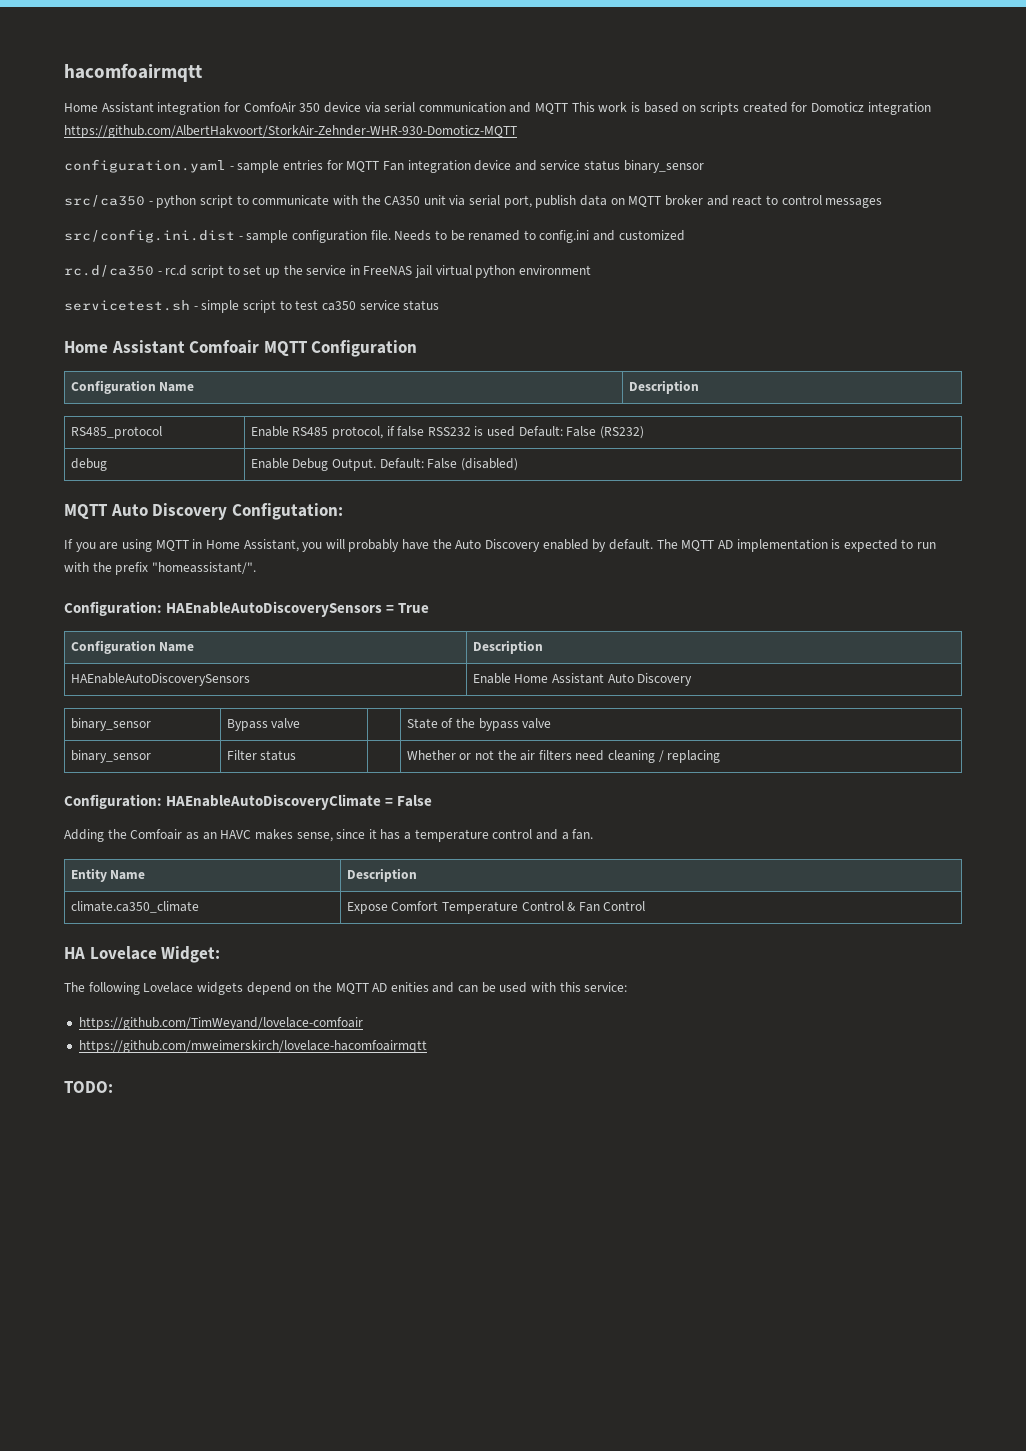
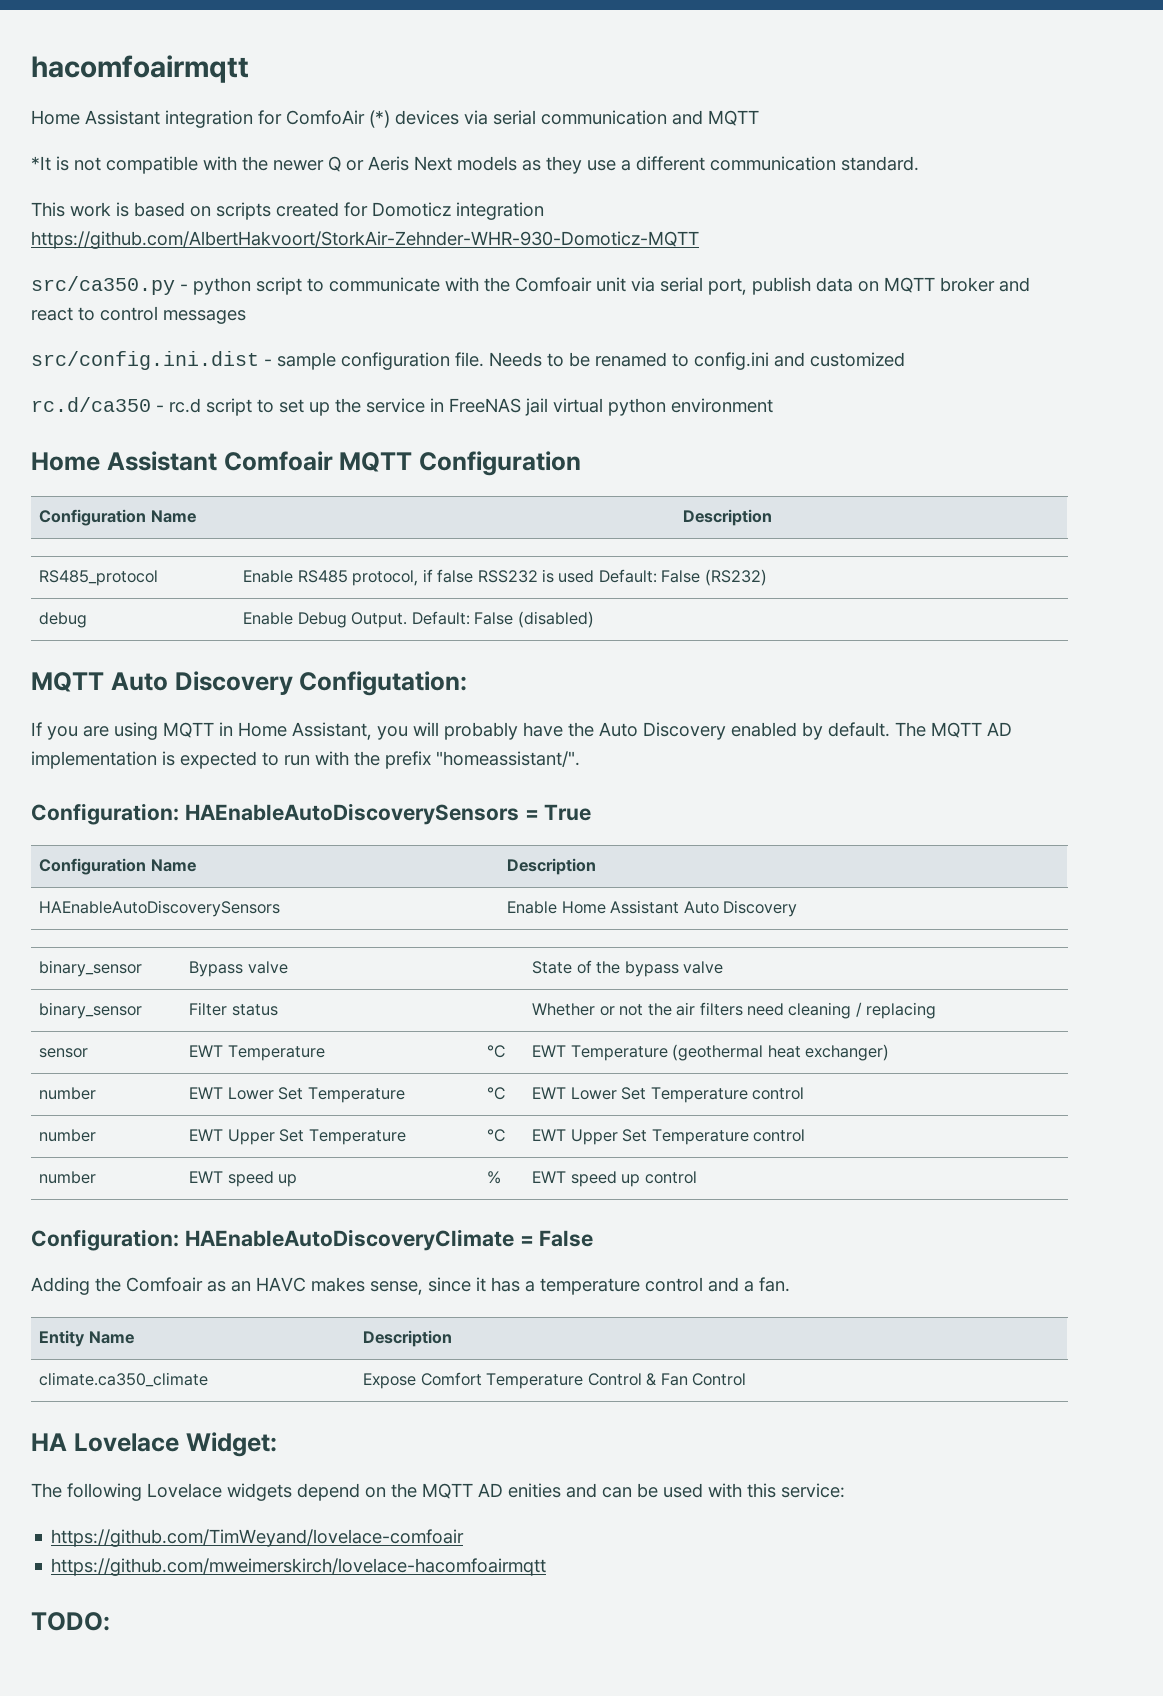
- Home Assistant integration for ComfoAir 350 device via serial communication and MQTT This work is based on scripts created for Domoticz integration https://github.com/AlbertHakvoort/StorkAir-Zehnder-WHR-930-Domoticz-MQTT
+ Home Assistant integration for ComfoAir (*) devices via serial communication and MQTT
+ *It is not compatible with the newer Q or Aeris Next models as they use a different communication standard.
+ This work is based on scripts created for Domoticz integration https://github.com/AlbertHakvoort/StorkAir-Zehnder-WHR-930-Domoticz-MQTT
- configuration.yaml - sample entries for MQTT Fan integration device and service status binary_sensor
- src/ca350 - python script to communicate with the CA350 unit via serial port, publish data on MQTT broker and react to control messages
+ src/ca350.py - python script to communicate with the Comfoair unit via serial port, publish data on MQTT broker and react to control messages
- servicetest.sh - simple script to test ca350 service status
+ sensor | EWT Temperature | °C | EWT Temperature (geothermal heat exchanger)
+ number | EWT Lower Set Temperature | °C | EWT Lower Set Temperature control
+ number | EWT Upper Set Temperature | °C | EWT Upper Set Temperature control
+ number | EWT speed up | % | EWT speed up control

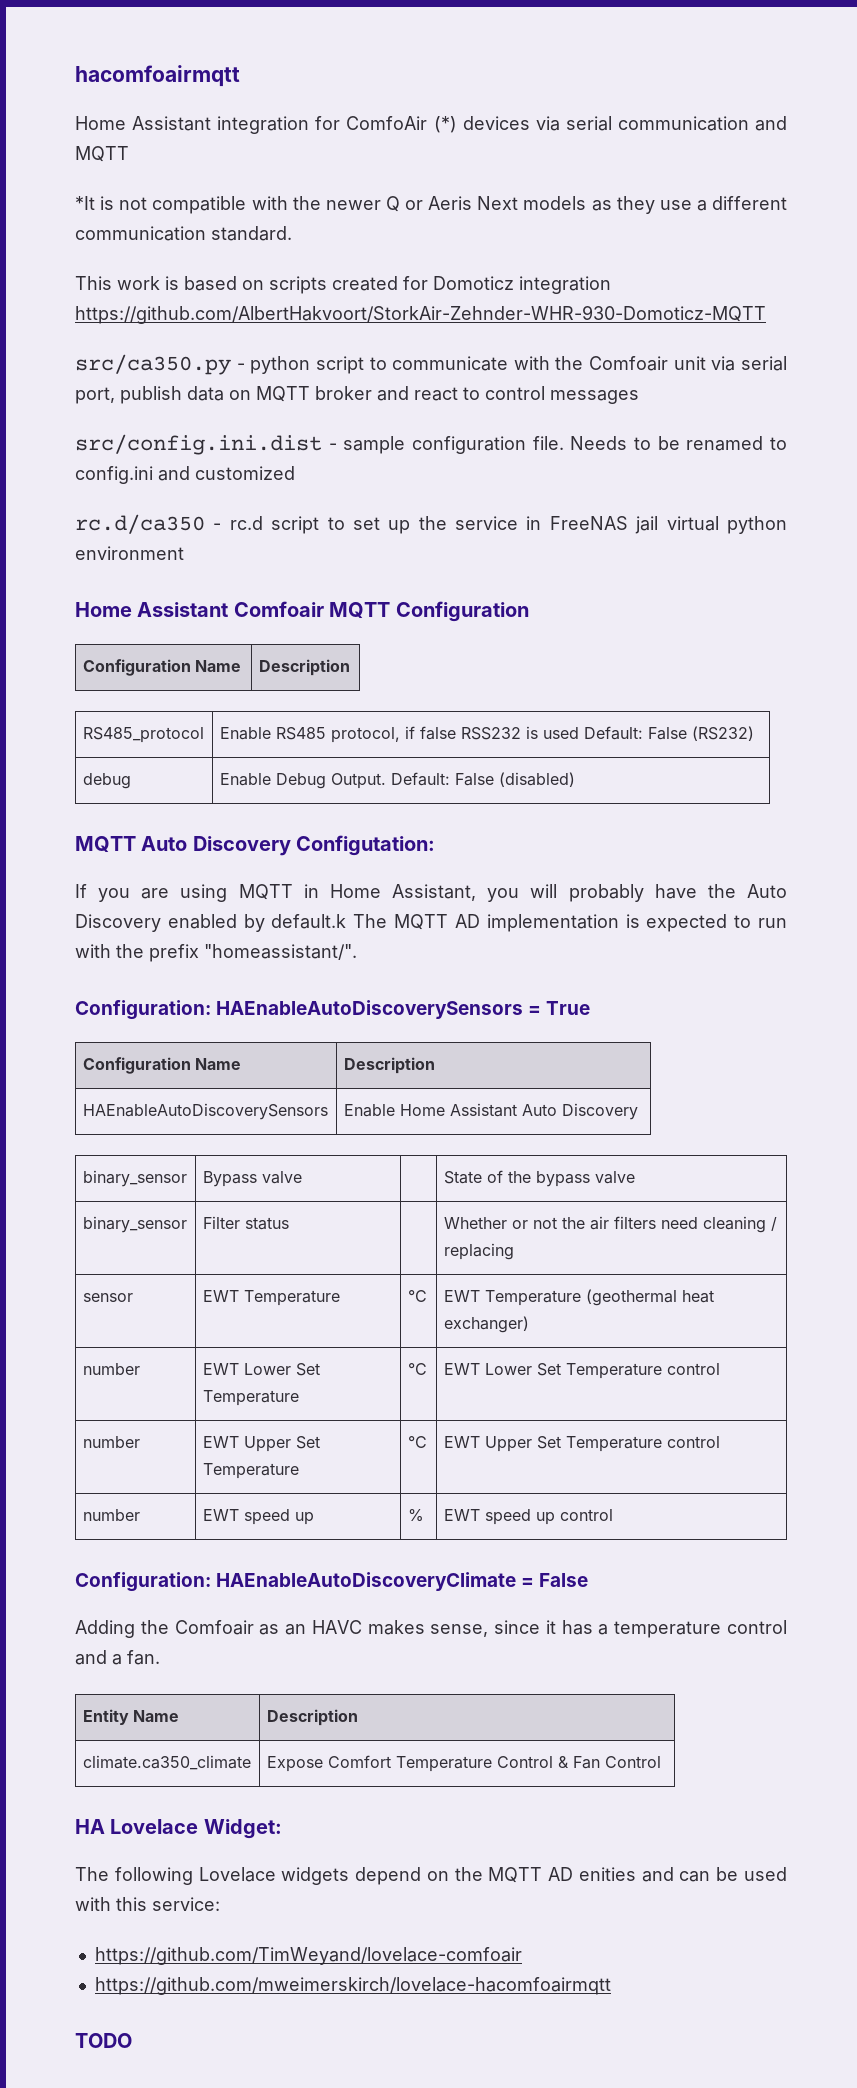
- If you are using MQTT in Home Assistant, you will probably have the Auto Discovery enabled by default. The MQTT AD implementation is expected to run with the prefix "homeassistant/".
+ If you are using MQTT in Home Assistant, you will probably have the Auto Discovery enabled by default.k The MQTT AD implementation is expected to run with the prefix "homeassistant/".
- TODO:
+ TODO

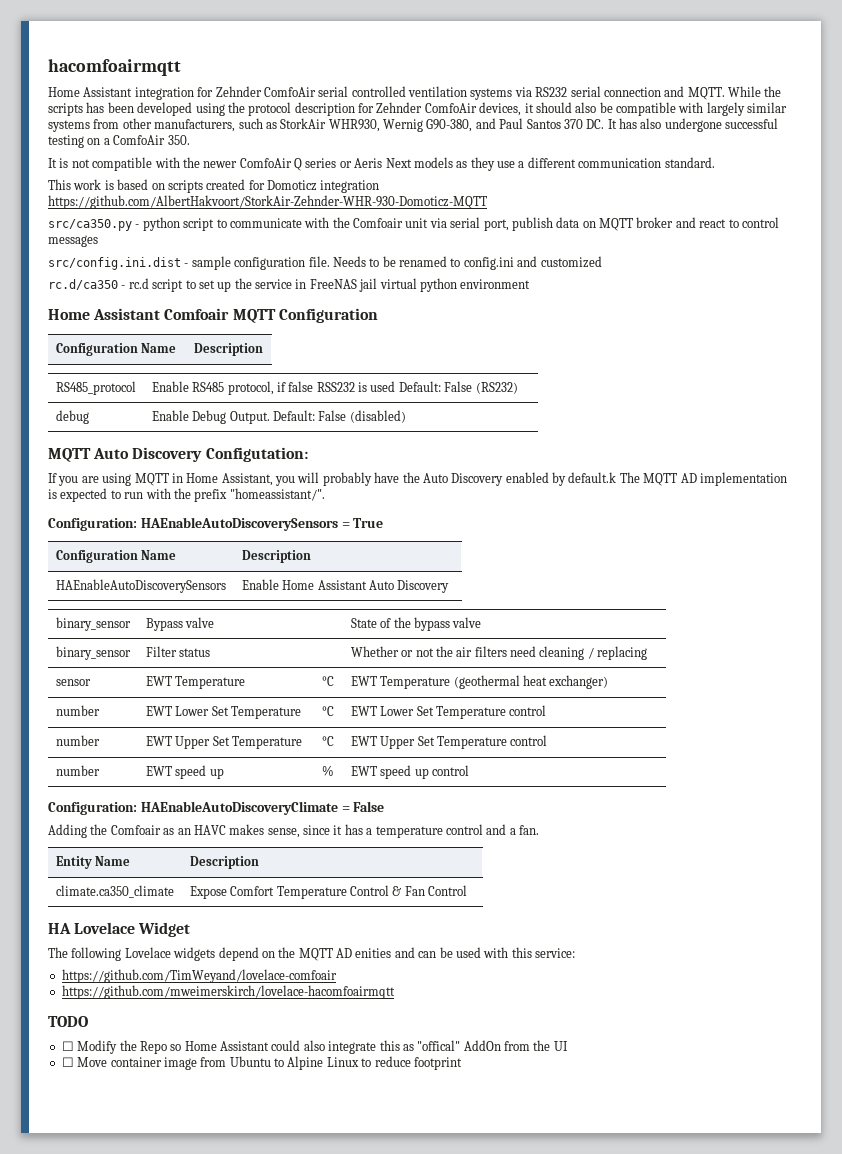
- Home Assistant integration for ComfoAir (*) devices via serial communication and MQTT
- *It is not compatible with the newer Q or Aeris Next models as they use a different communication standard.
+ Home Assistant integration for Zehnder ComfoAir serial controlled ventilation systems via RS232 serial connection and MQTT. While the scripts has been developed using the protocol description for Zehnder ComfoAir devices, it should also be compatible with largely similar systems from other manufacturers, such as StorkAir WHR930, Wernig G90-380, and Paul Santos 370 DC. It has also undergone successful testing on a ComfoAir 350.
+ It is not compatible with the newer ComfoAir Q series or Aeris Next models as they use a different communication standard.
- HA Lovelace Widget:
+ HA Lovelace Widget
+ ☐ Modify the Repo so Home Assistant could also integrate this as "offical" AddOn from the UI
+ ☐ Move container image from Ubuntu to Alpine Linux to reduce footprint

